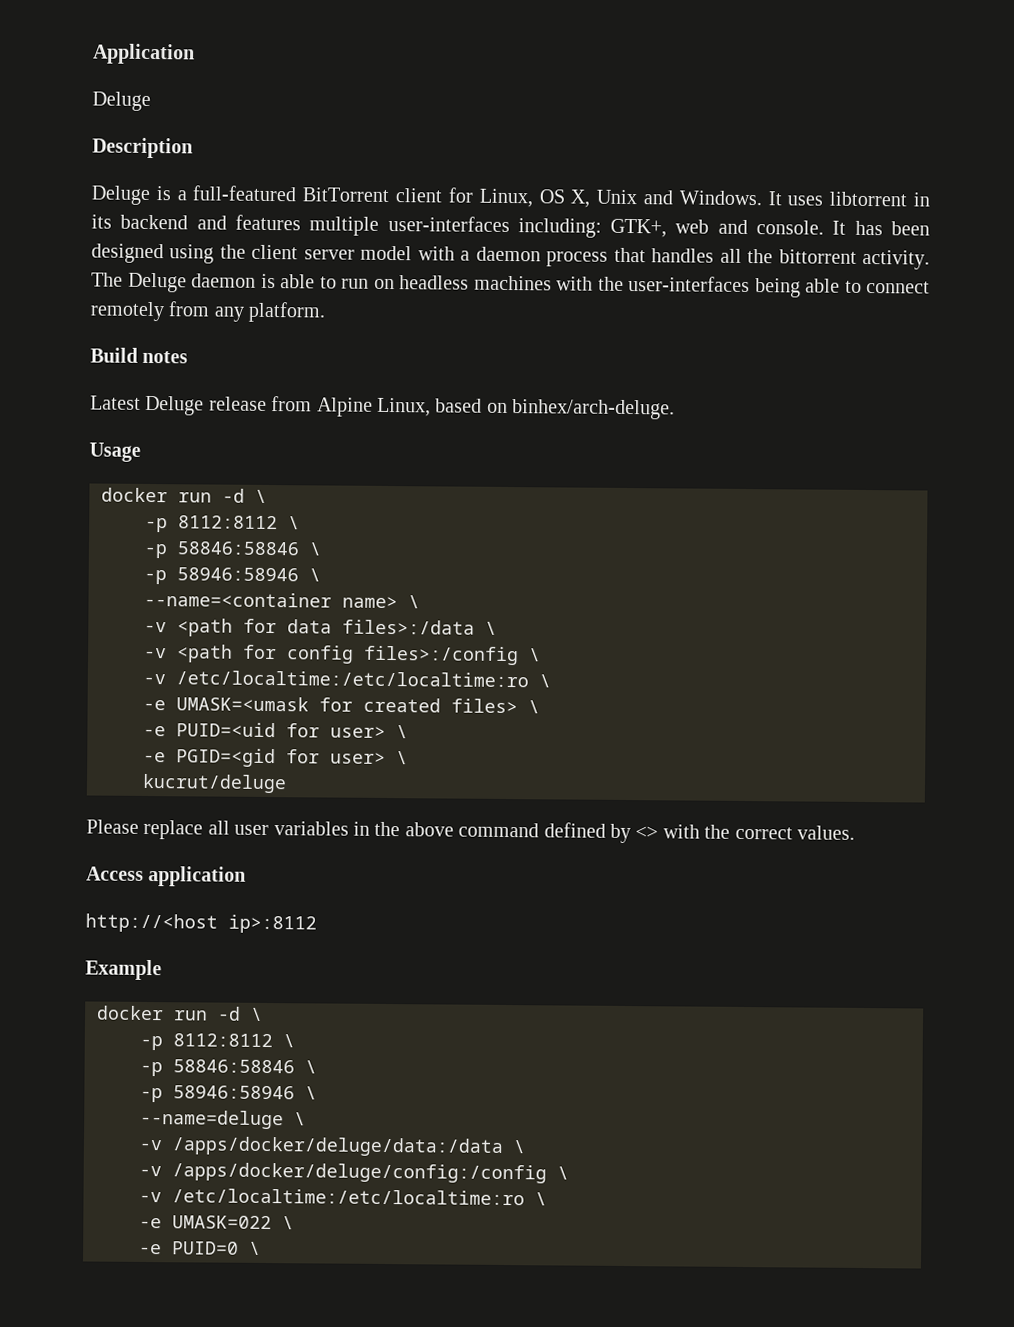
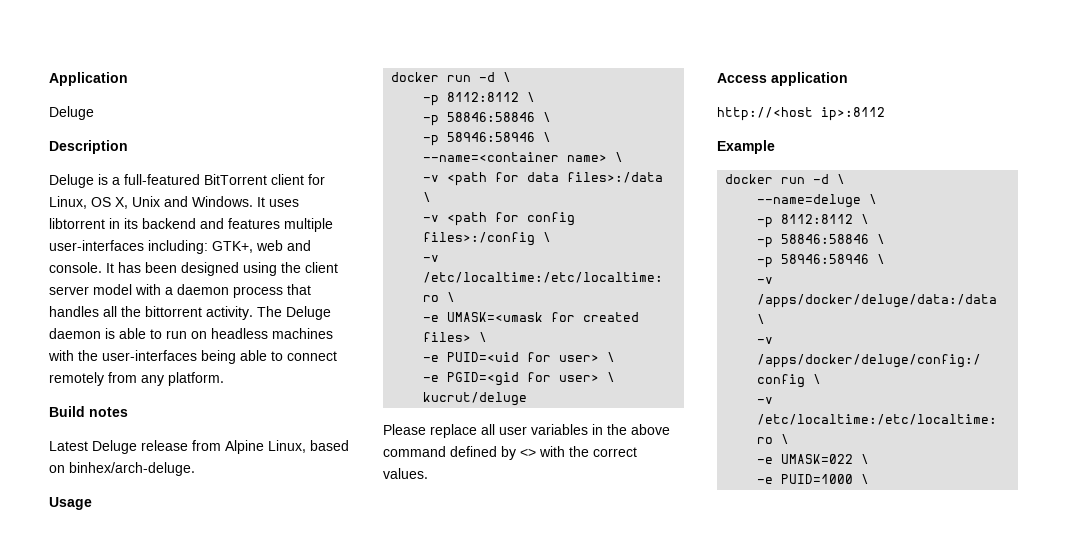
  Example
  docker run -d \
+ --name=deluge \
  -p 8112:8112 \
  -p 58846:58846 \
  -p 58946:58946 \
- --name=deluge \
- -e PUID=0 \
+ -e PUID=1000 \

